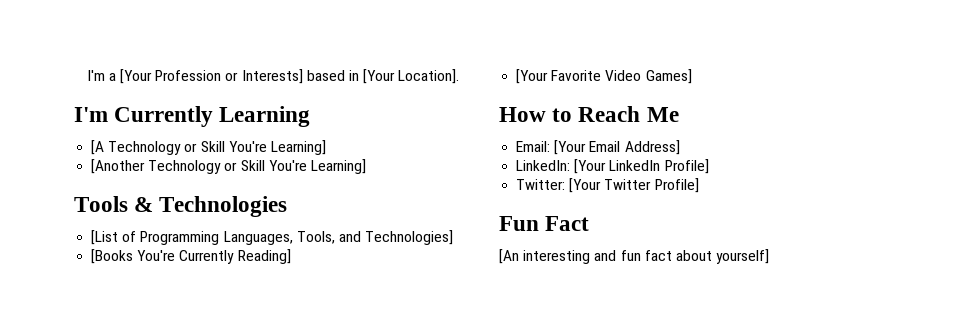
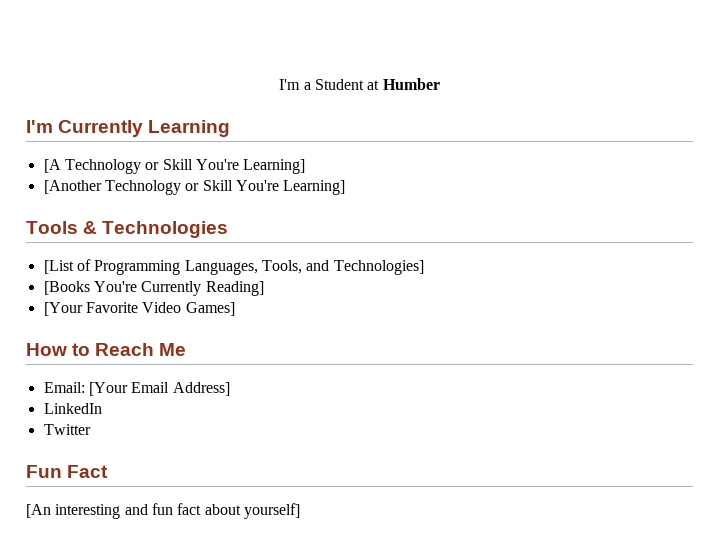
- I'm a [Your Profession or Interests] based in [Your Location].
+ I'm a Student at Humber
- LinkedIn: [Your LinkedIn Profile]
- Twitter: [Your Twitter Profile]
+ LinkedIn
+ Twitter

